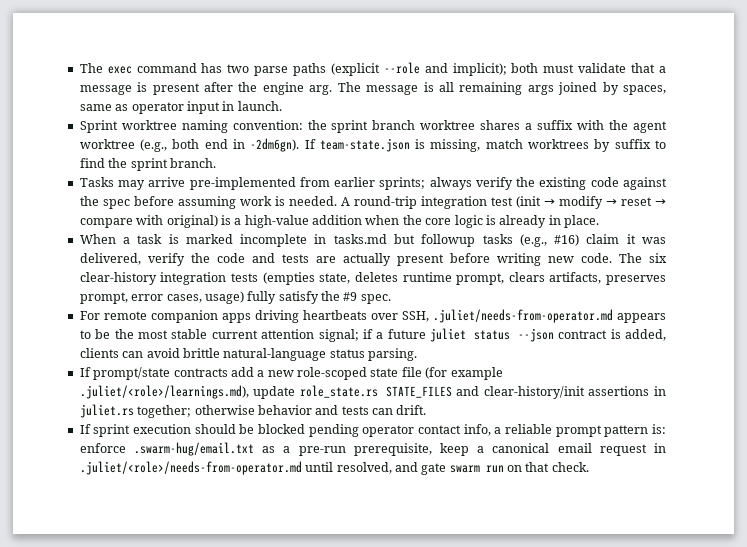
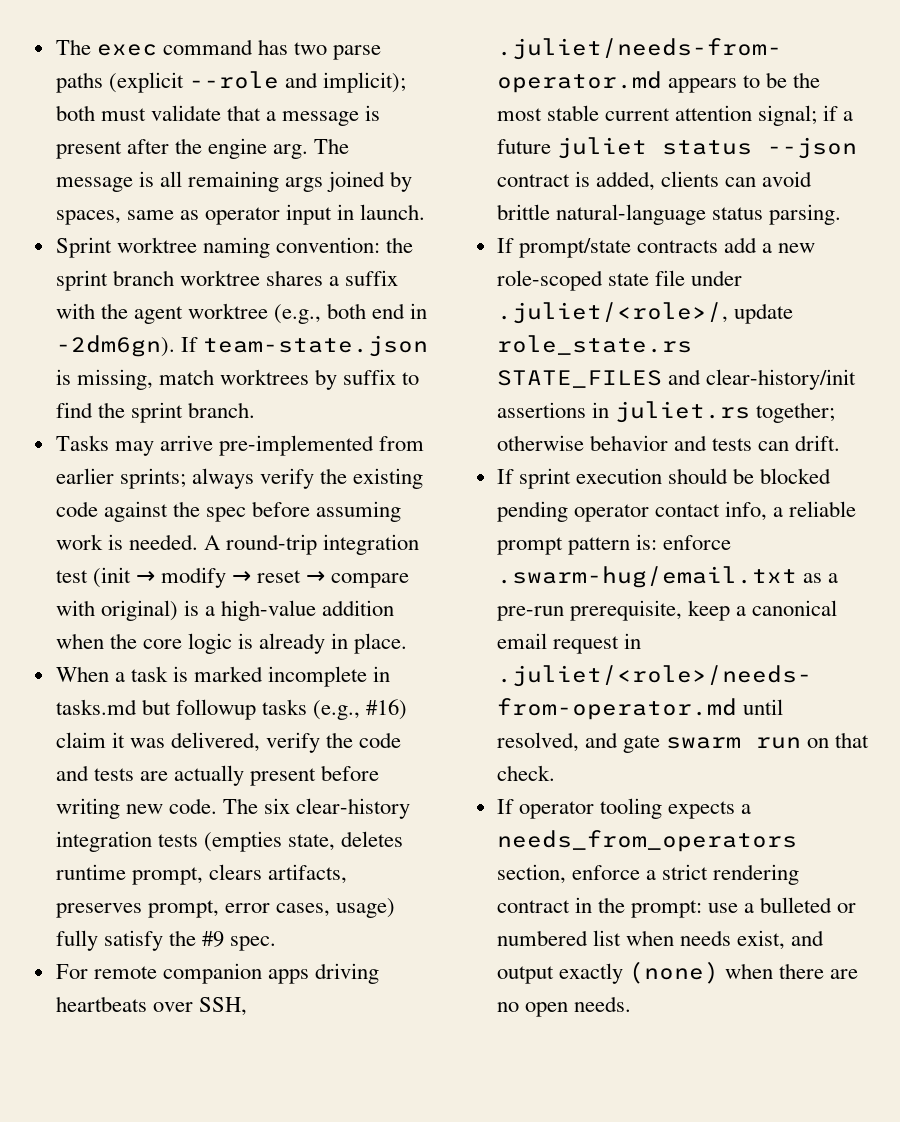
- If prompt/state contracts add a new role-scoped state file (for example .juliet/<role>/learnings.md), update role_state.rs STATE_FILES and clear-history/init assertions in juliet.rs together; otherwise behavior and tests can drift.
+ If prompt/state contracts add a new role-scoped state file under .juliet/<role>/, update role_state.rs STATE_FILES and clear-history/init assertions in juliet.rs together; otherwise behavior and tests can drift.
+ If operator tooling expects a needs_from_operators section, enforce a strict rendering contract in the prompt: use a bulleted or numbered list when needs exist, and output exactly (none) when there are no open needs.

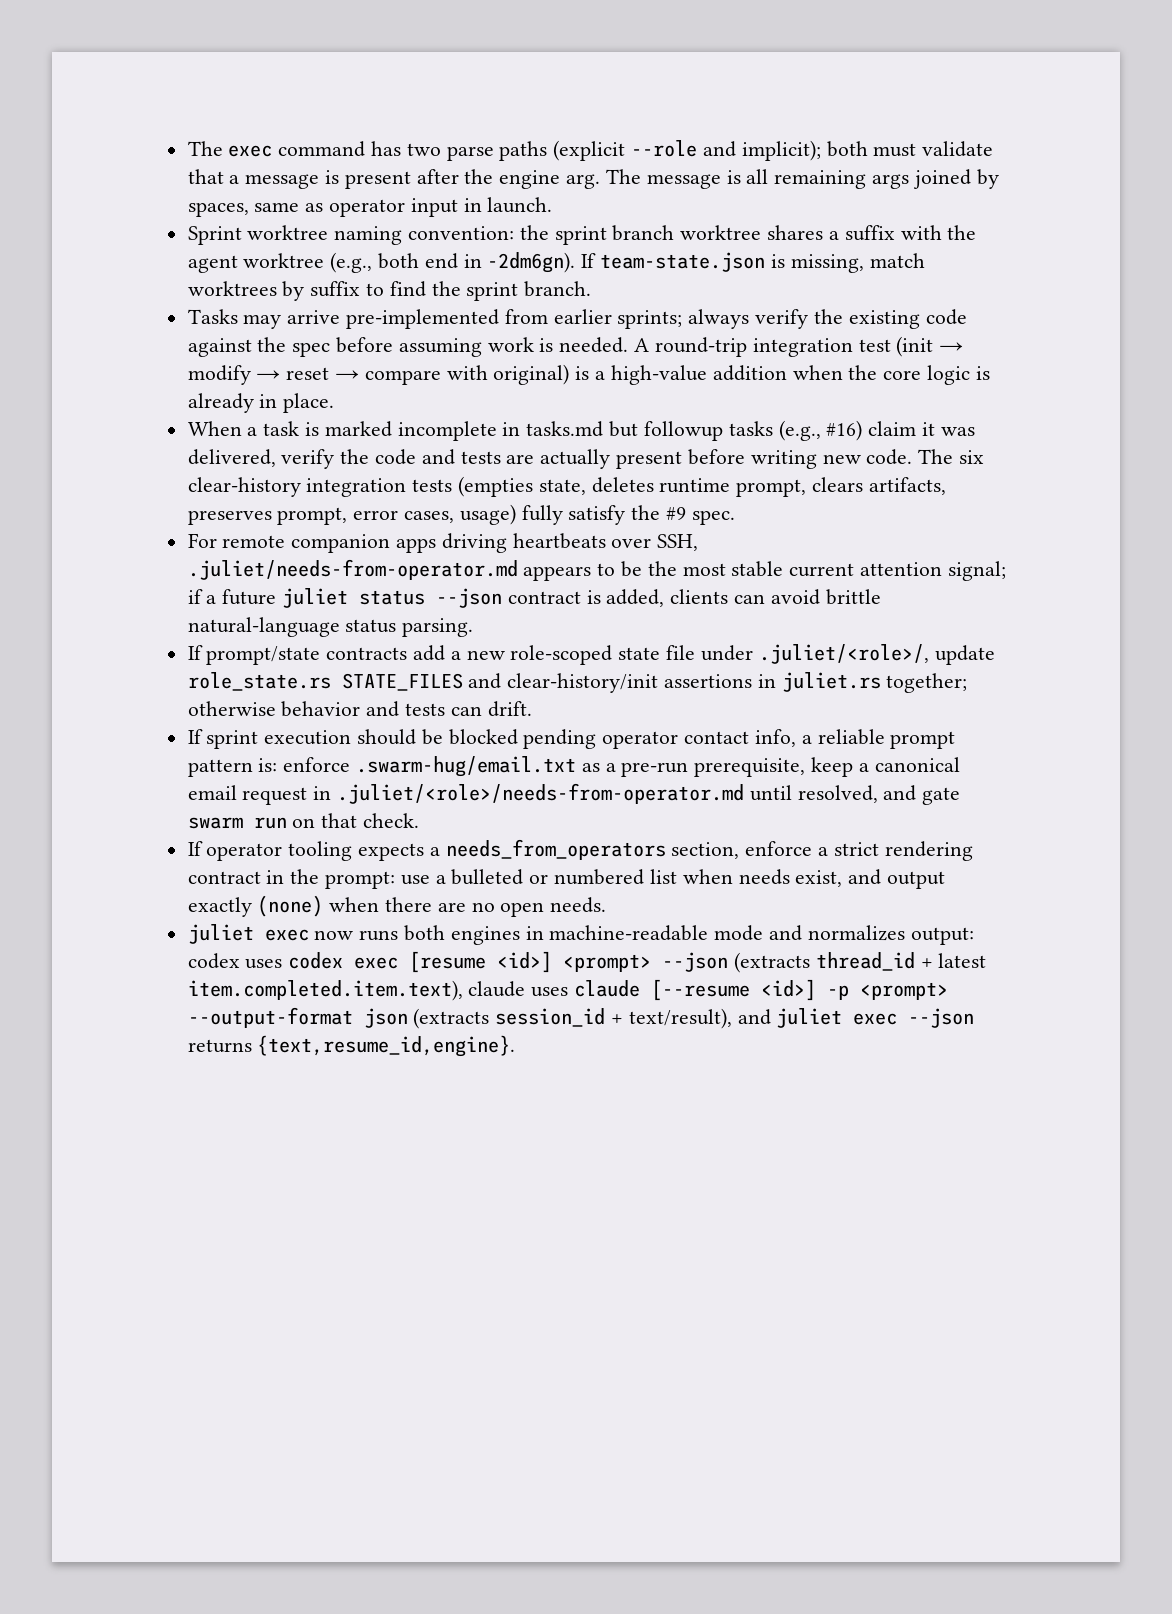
+ juliet exec now runs both engines in machine-readable mode and normalizes output: codex uses codex exec [resume <id>] <prompt> --json (extracts thread_id + latest item.completed.item.text), claude uses claude [--resume <id>] -p <prompt> --output-format json (extracts session_id + text/result), and juliet exec --json returns {text,resume_id,engine}.

